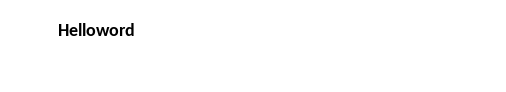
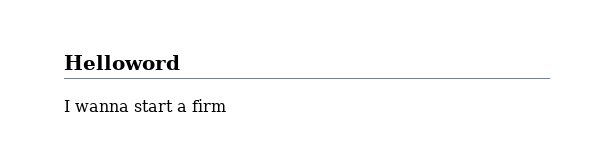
+ I wanna start a firm

